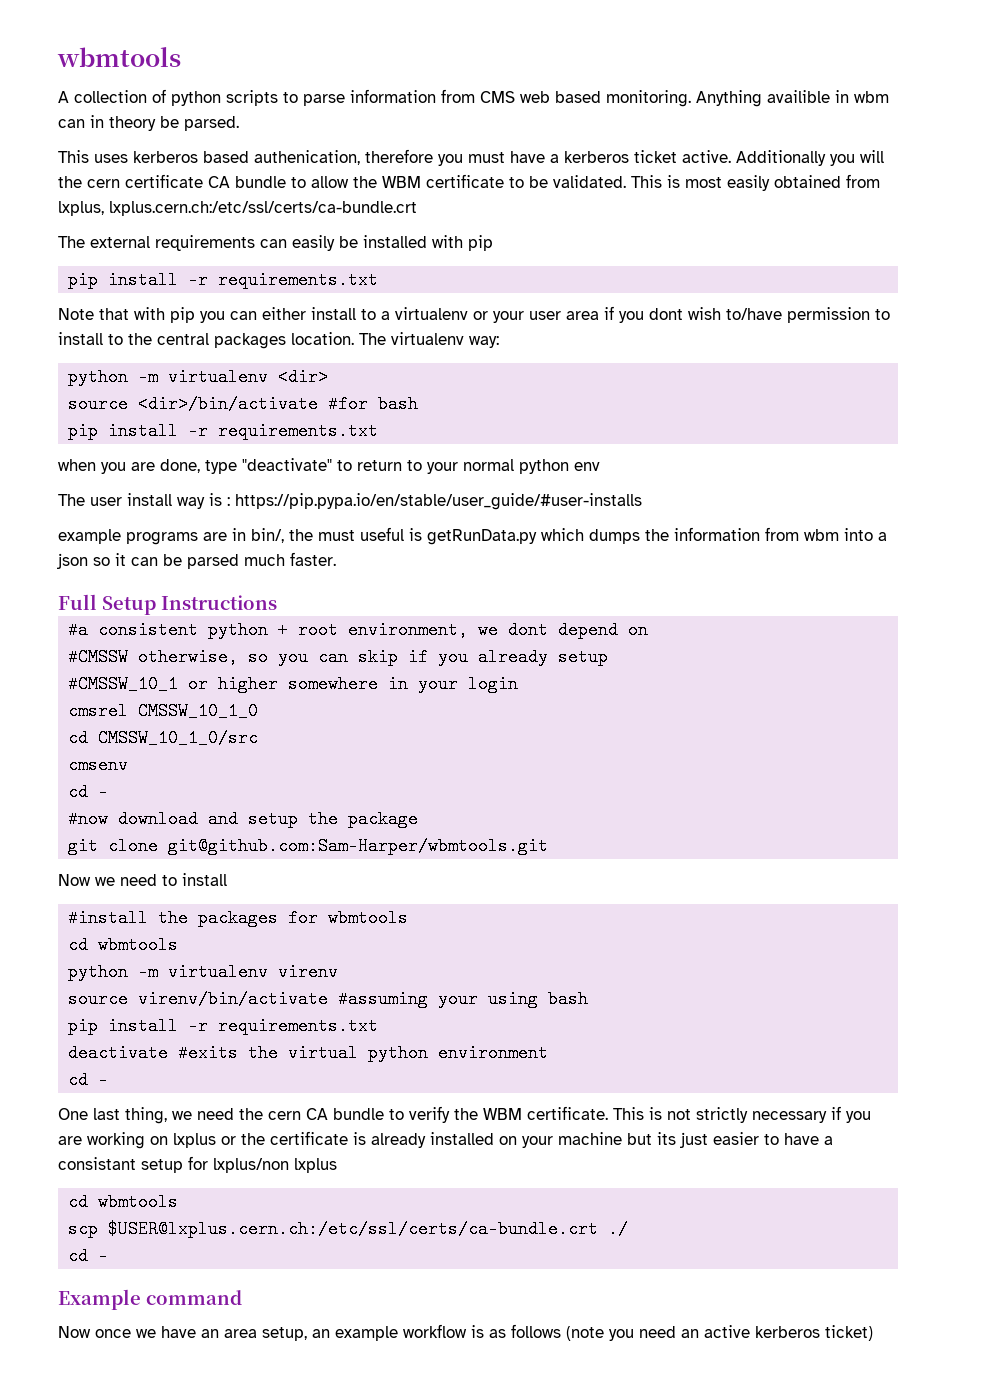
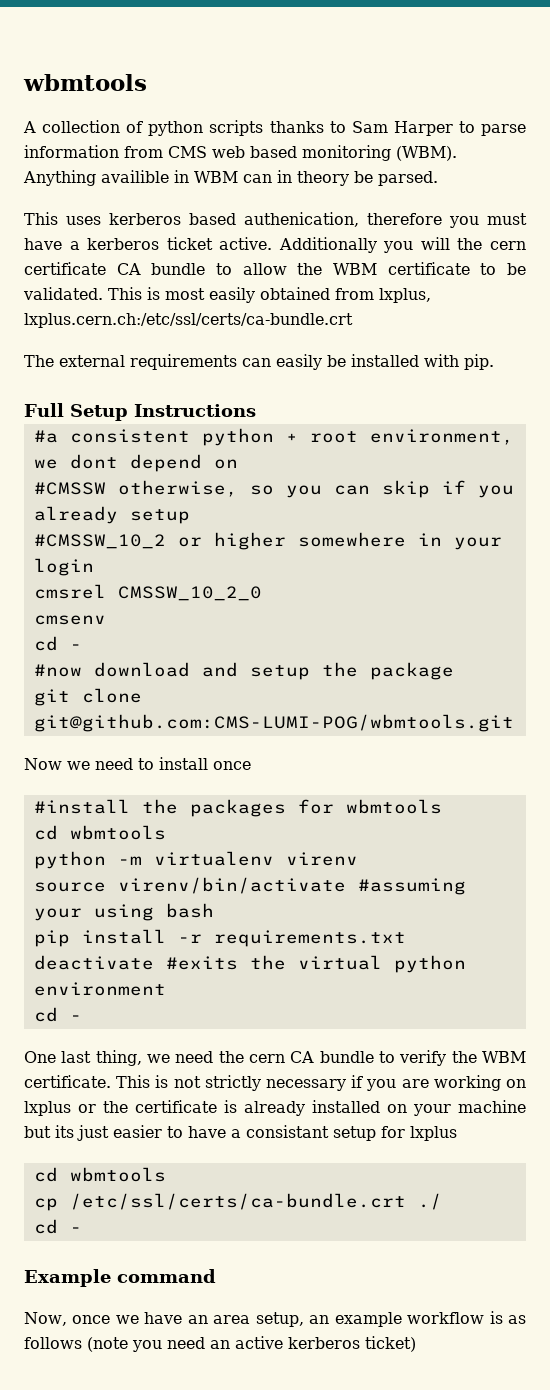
- A collection of python scripts to parse information from CMS web based monitoring.
+ A collection of python scripts thanks to Sam Harper to parse information from CMS web based monitoring (WBM).
- Anything availible in wbm can in theory be parsed.
+ Anything availible in WBM can in theory be parsed.
- The external requirements can easily be installed with pip
- pip install -r requirements.txt
- Note that with pip you can either install to a virtualenv or your user area if you dont wish to/have permission to install to the central packages location. The virtualenv way:
- python -m virtualenv <dir>
- source <dir>/bin/activate #for bash
- pip install -r requirements.txt
- when you are done, type "deactivate" to return to your normal python env
- The user install way is : https://pip.pypa.io/en/stable/user_guide/#user-installs
- example programs are in bin/, the must useful is getRunData.py which dumps the information from wbm into a json so it can be parsed much faster.
+ The external requirements can easily be installed with pip.
- #CMSSW_10_1 or higher somewhere in your login
+ #CMSSW_10_2 or higher somewhere in your login
- cmsrel CMSSW_10_1_0
- cd CMSSW_10_1_0/src
+ cmsrel CMSSW_10_2_0
- git clone git@github.com:Sam-Harper/wbmtools.git
+ git clone git@github.com:CMS-LUMI-POG/wbmtools.git
- Now we need to install
+ Now we need to install once
- This is not strictly necessary if you are working on lxplus or the certificate is already installed on your machine but its just easier to have a consistant setup for lxplus/non lxplus
+ This is not strictly necessary if you are working on lxplus or the certificate is already installed on your machine but its just easier to have a consistant setup for lxplus
- scp $USER@lxplus.cern.ch:/etc/ssl/certs/ca-bundle.crt ./
+ cp /etc/ssl/certs/ca-bundle.crt ./
- Now once we have an area setup, an example workflow is as follows (note you need an active kerberos ticket)
+ Now, once we have an area setup, an example workflow is as follows (note you need an active kerberos ticket)

